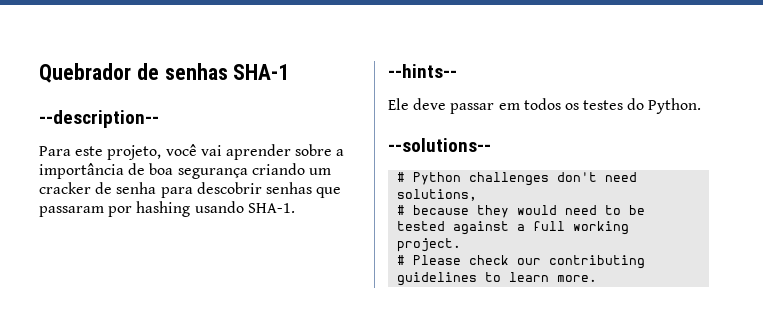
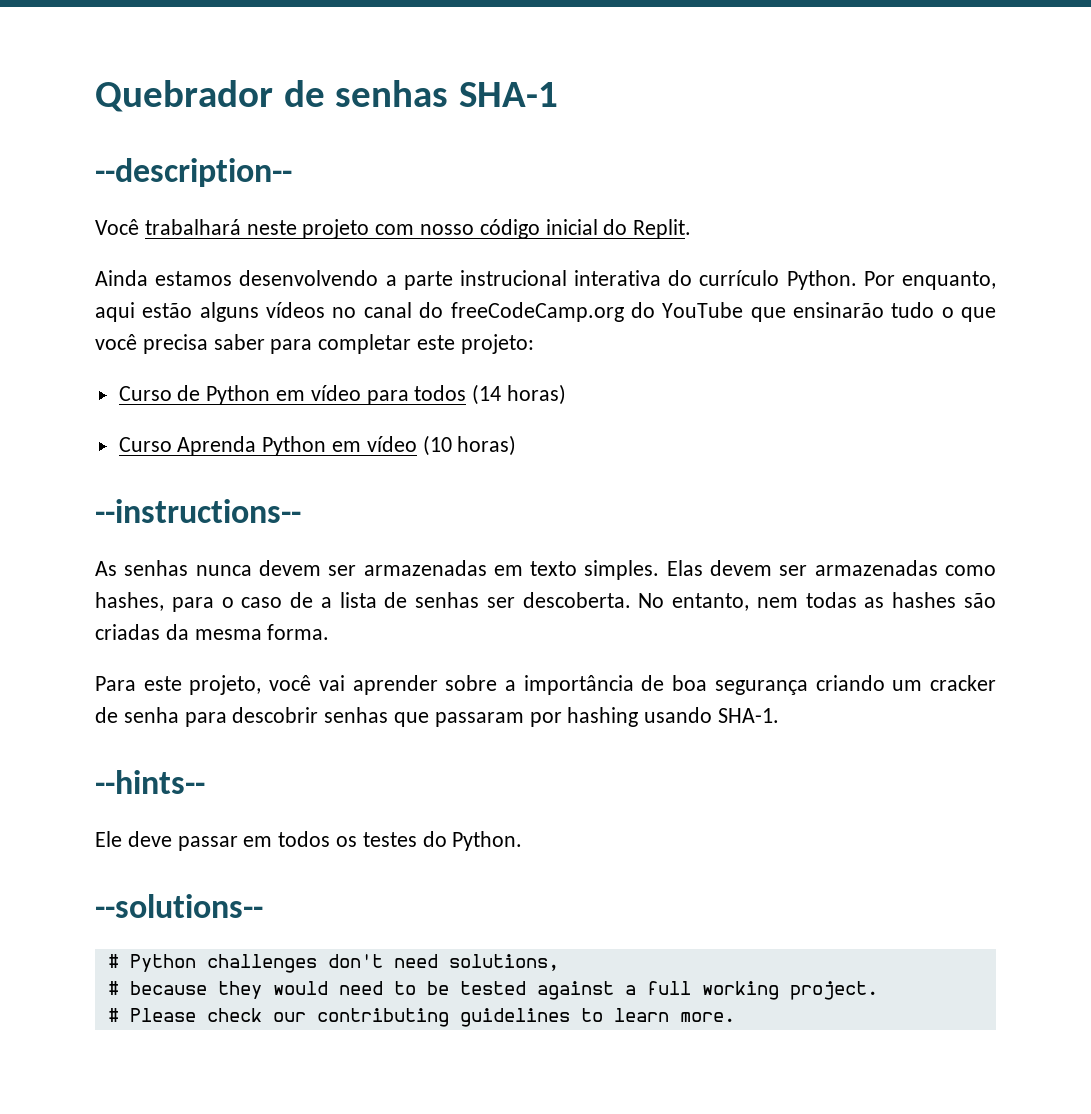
+ Você trabalhará neste projeto com nosso código inicial do Replit.
+ Ainda estamos desenvolvendo a parte instrucional interativa do currículo Python. Por enquanto, aqui estão alguns vídeos no canal do freeCodeCamp.org do YouTube que ensinarão tudo o que você precisa saber para completar este projeto:
+ Curso de Python em vídeo para todos (14 horas)
+ Curso Aprenda Python em vídeo (10 horas)
+ --instructions--
+ As senhas nunca devem ser armazenadas em texto simples. Elas devem ser armazenadas como hashes, para o caso de a lista de senhas ser descoberta. No entanto, nem todas as hashes são criadas da mesma forma.

